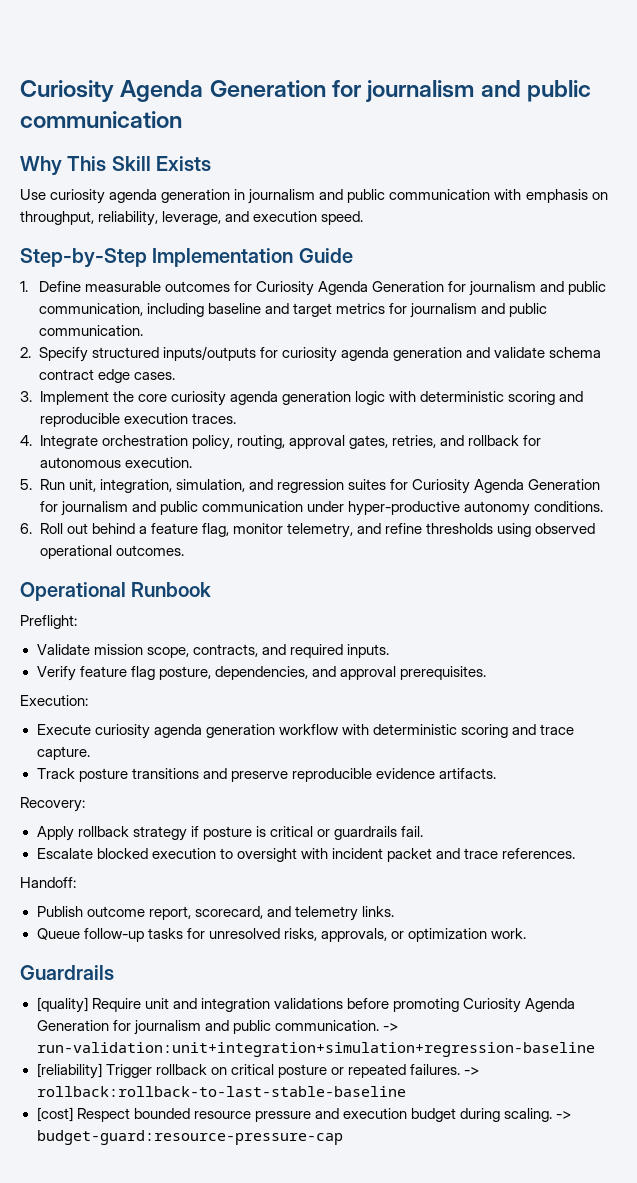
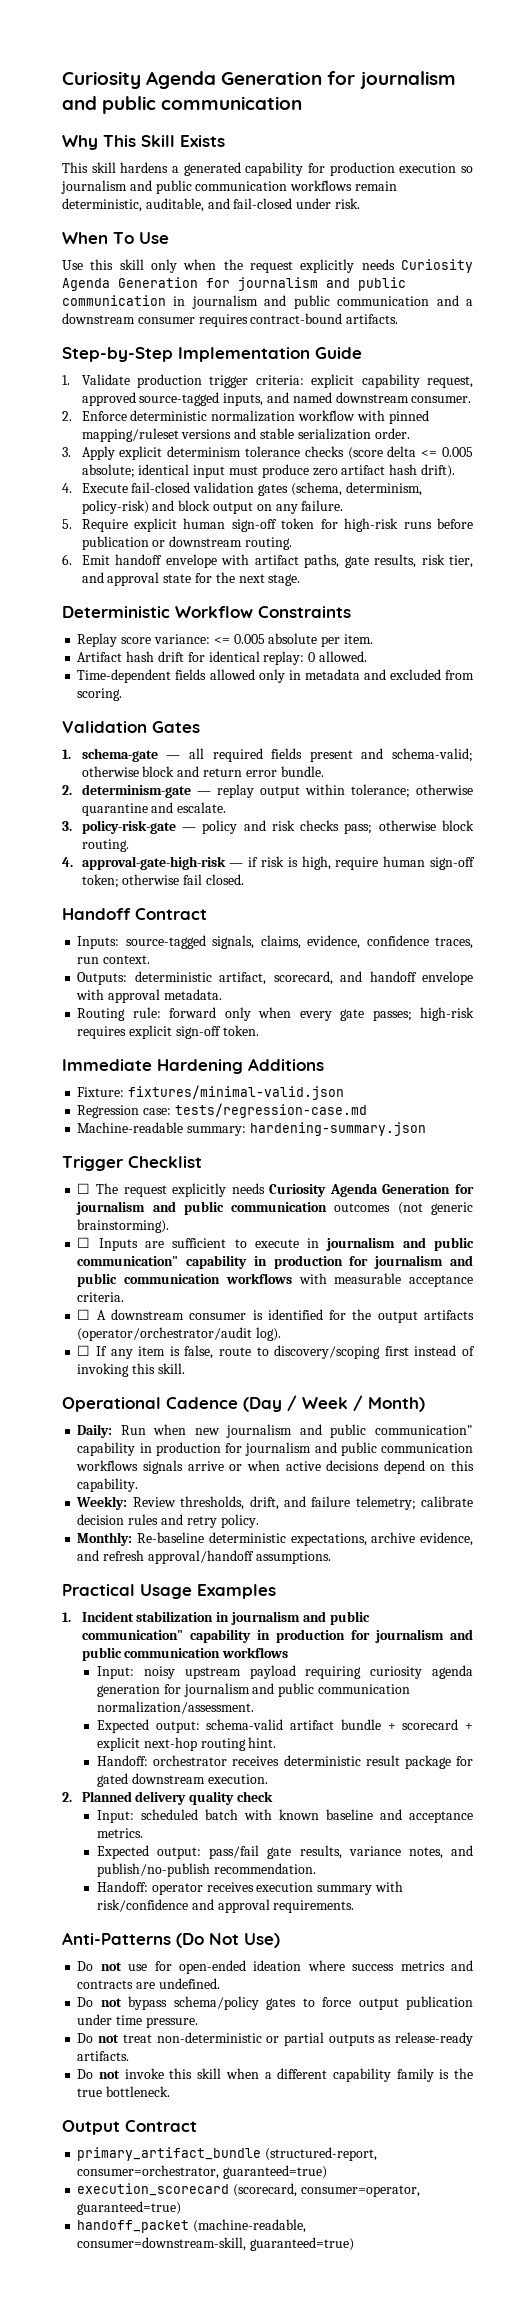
- Use curiosity agenda generation in journalism and public communication with emphasis on throughput, reliability, leverage, and execution speed.
+ This skill hardens a generated capability for production execution so journalism and public communication workflows remain deterministic, auditable, and fail-closed under risk.
+ When To Use
+ Use this skill only when the request explicitly needs Curiosity Agenda Generation for journalism and public communication in journalism and public communication and a downstream consumer requires contract-bound artifacts.
  Step-by-Step Implementation Guide
- 1. Define measurable outcomes for Curiosity Agenda Generation for journalism and public communication, including baseline and target metrics for journalism and public communication.
- 2. Specify structured inputs/outputs for curiosity agenda generation and validate schema contract edge cases.
- 3. Implement the core curiosity agenda generation logic with deterministic scoring and reproducible execution traces.
- 4. Integrate orchestration policy, routing, approval gates, retries, and rollback for autonomous execution.
- 5. Run unit, integration, simulation, and regression suites for Curiosity Agenda Generation for journalism and public communication under hyper-productive autonomy conditions.
- 6. Roll out behind a feature flag, monitor telemetry, and refine thresholds using observed operational outcomes.
- Operational Runbook
- Preflight:
- Validate mission scope, contracts, and required inputs.
- Verify feature flag posture, dependencies, and approval prerequisites.
- Execution:
- Execute curiosity agenda generation workflow with deterministic scoring and trace capture.
- Track posture transitions and preserve reproducible evidence artifacts.
- Recovery:
- Apply rollback strategy if posture is critical or guardrails fail.
- Escalate blocked execution to oversight with incident packet and trace references.
- Handoff:
- Publish outcome report, scorecard, and telemetry links.
- Queue follow-up tasks for unresolved risks, approvals, or optimization work.
- Guardrails
- [quality] Require unit and integration validations before promoting Curiosity Agenda Generation for journalism and public communication. -> run-validation:unit+integration+simulation+regression-baseline
- [reliability] Trigger rollback on critical posture or repeated failures. -> rollback:rollback-to-last-stable-baseline
- [cost] Respect bounded resource pressure and execution budget during scaling. -> budget-guard:resource-pressure-cap
+ 1. Validate production trigger criteria: explicit capability request, approved source-tagged inputs, and named downstream consumer.
+ 2. Enforce deterministic normalization workflow with pinned mapping/ruleset versions and stable serialization order.
+ 3. Apply explicit determinism tolerance checks (score delta <= 0.005 absolute; identical input must produce zero artifact hash drift).
+ 4. Execute fail-closed validation gates (schema, determinism, policy-risk) and block output on any failure.
+ 5. Require explicit human sign-off token for high-risk runs before publication or downstream routing.
+ 6. Emit handoff envelope with artifact paths, gate results, risk tier, and approval state for the next stage.
+ Deterministic Workflow Constraints
+ Replay score variance: <= 0.005 absolute per item.
+ Artifact hash drift for identical replay: 0 allowed.
+ Time-dependent fields allowed only in metadata and excluded from scoring.
+ Validation Gates
+ 1. schema-gate — all required fields present and schema-valid; otherwise block and return error bundle.
+ 2. determinism-gate — replay output within tolerance; otherwise quarantine and escalate.
+ 3. policy-risk-gate — policy and risk checks pass; otherwise block routing.
+ 4. approval-gate-high-risk — if risk is high, require human sign-off token; otherwise fail closed.
+ Handoff Contract
+ Inputs: source-tagged signals, claims, evidence, confidence traces, run context.
+ Outputs: deterministic artifact, scorecard, and handoff envelope with approval metadata.
+ Routing rule: forward only when every gate passes; high-risk requires explicit sign-off token.
+ Immediate Hardening Additions
+ Fixture: fixtures/minimal-valid.json
+ Regression case: tests/regression-case.md
+ Machine-readable summary: hardening-summary.json
+ Trigger Checklist
+ ☐ The request explicitly needs Curiosity Agenda Generation for journalism and public communication outcomes (not generic brainstorming).
+ ☐ Inputs are sufficient to execute in journalism and public communication" capability in production for journalism and public communication workflows with measurable acceptance criteria.
+ ☐ A downstream consumer is identified for the output artifacts (operator/orchestrator/audit log).
+ ☐ If any item is false, route to discovery/scoping first instead of invoking this skill.
+ Operational Cadence (Day / Week / Month)
+ Daily: Run when new journalism and public communication" capability in production for journalism and public communication workflows signals arrive or when active decisions depend on this capability.
+ Weekly: Review thresholds, drift, and failure telemetry; calibrate decision rules and retry policy.
+ Monthly: Re-baseline deterministic expectations, archive evidence, and refresh approval/handoff assumptions.
+ Practical Usage Examples
+ 1. Incident stabilization in journalism and public communication" capability in production for journalism and public communication workflows
+ Input: noisy upstream payload requiring curiosity agenda generation for journalism and public communication normalization/assessment.
+ Expected output: schema-valid artifact bundle + scorecard + explicit next-hop routing hint.
+ Handoff: orchestrator receives deterministic result package for gated downstream execution.
+ 2. Planned delivery quality check
+ Input: scheduled batch with known baseline and acceptance metrics.
+ Expected output: pass/fail gate results, variance notes, and publish/no-publish recommendation.
+ Handoff: operator receives execution summary with risk/confidence and approval requirements.
+ Anti-Patterns (Do Not Use)
+ Do not use for open-ended ideation where success metrics and contracts are undefined.
+ Do not bypass schema/policy gates to force output publication under time pressure.
+ Do not treat non-deterministic or partial outputs as release-ready artifacts.
+ Do not invoke this skill when a different capability family is the true bottleneck.
+ Output Contract
+ primary_artifact_bundle (structured-report, consumer=orchestrator, guaranteed=true)
+ execution_scorecard (scorecard, consumer=operator, guaranteed=true)
+ handoff_packet (machine-readable, consumer=downstream-skill, guaranteed=true)

